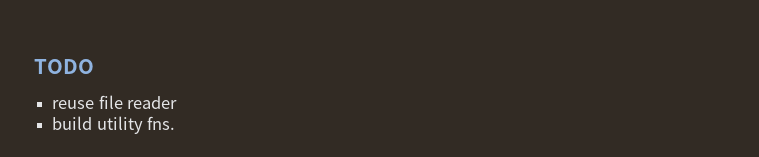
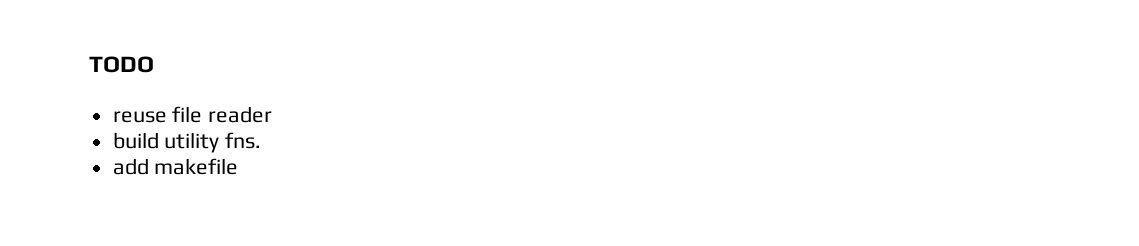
+ add makefile

